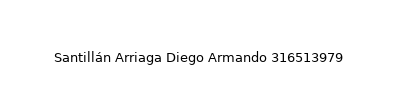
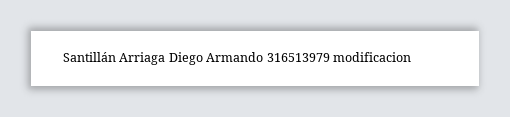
- Santillán Arriaga Diego Armando 316513979
+ Santillán Arriaga Diego Armando 316513979 modificacion

